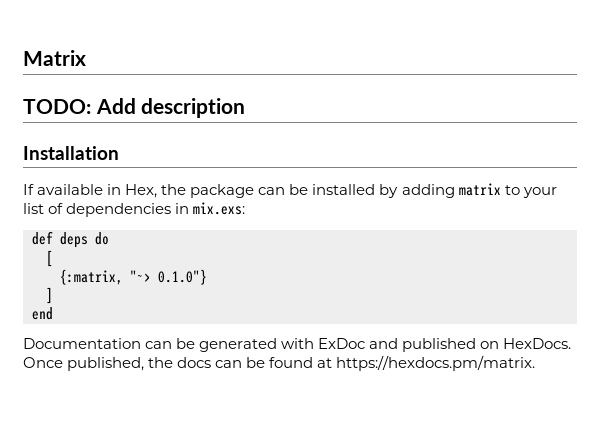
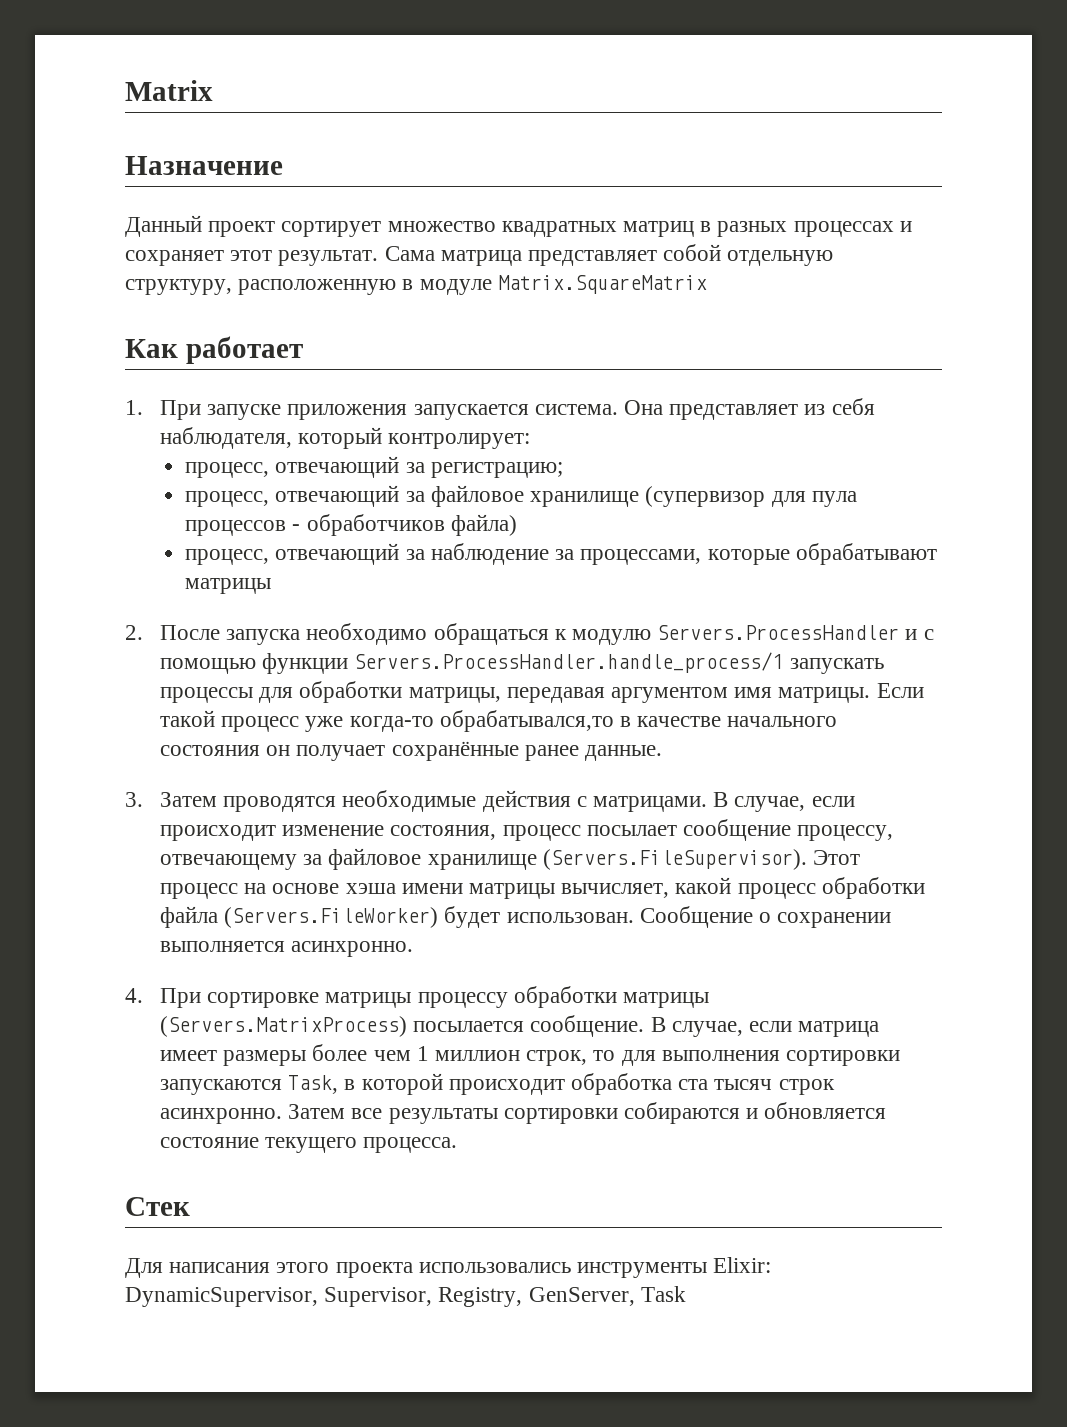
- TODO: Add description
- Installation
- If available in Hex, the package can be installed by adding matrix to your list of dependencies in mix.exs:
- def deps do
- [
- {:matrix, "~> 0.1.0"}
- ]
- end
- Documentation can be generated with ExDoc and published on HexDocs. Once published, the docs can be found at https://hexdocs.pm/matrix.
+ Назначение
+ Данный проект сортирует множество квадратных матриц в разных процессах и сохраняет этот результат. Сама матрица представляет собой отдельную структуру, расположенную в модуле Matrix.SquareMatrix
+ Как работает
+ 1. При запуске приложения запускается система. Она представляет из себя наблюдателя, который контролирует:
+ процесс, отвечающий за регистрацию;
+ процесс, отвечающий за файловое хранилище (супервизор для пула процессов - обработчиков файла)
+ процесс, отвечающий за наблюдение за процессами, которые обрабатывают матрицы
+ 2. После запуска необходимо обращаться к модулю Servers.ProcessHandler и с помощью функции Servers.ProcessHandler.handle_process/1 запускать процессы для обработки матрицы, передавая аргументом имя матрицы. Если такой процесс уже когда-то обрабатывался,то в качестве начального состояния он получает сохранённые ранее данные.
+ 3. Затем проводятся необходимые действия с матрицами. В случае, если происходит изменение состояния, процесс посылает сообщение процессу, отвечающему за файловое хранилище (Servers.FileSupervisor). Этот процесс на основе хэша имени матрицы вычисляет, какой процесс обработки файла (Servers.FileWorker) будет использован. Сообщение о сохранении выполняется асинхронно.
+ 4. При сортировке матрицы процессу обработки матрицы (Servers.MatrixProcess) посылается сообщение. В случае, если матрица имеет размеры более чем 1 миллион строк, то для выполнения сортировки запускаются Task, в которой происходит обработка ста тысяч строк асинхронно. Затем все результаты сортировки собираются и обновляется состояние текущего процесса.
+ Стек
+ Для написания этого проекта использовались инструменты Elixir: DynamicSupervisor, Supervisor, Registry, GenServer, Task

